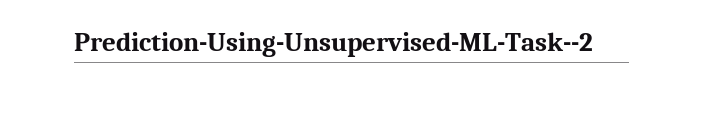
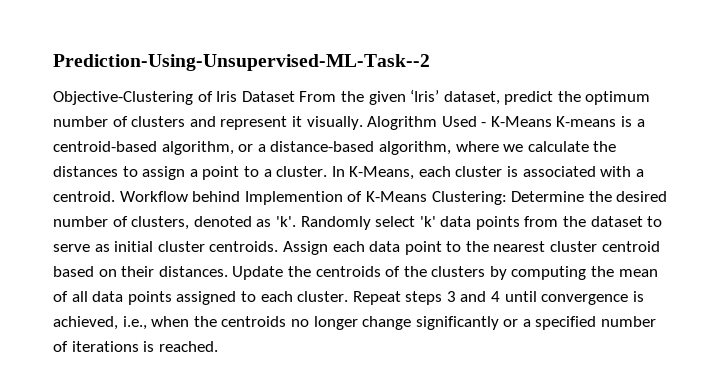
+ Objective-Clustering of Iris Dataset From the given ‘Iris’ dataset, predict the optimum number of clusters and represent it visually. Alogrithm Used - K-Means K-means is a centroid-based algorithm, or a distance-based algorithm, where we calculate the distances to assign a point to a cluster. In K-Means, each cluster is associated with a centroid. Workflow behind Implemention of K-Means Clustering: Determine the desired number of clusters, denoted as 'k'. Randomly select 'k' data points from the dataset to serve as initial cluster centroids. Assign each data point to the nearest cluster centroid based on their distances. Update the centroids of the clusters by computing the mean of all data points assigned to each cluster. Repeat steps 3 and 4 until convergence is achieved, i.e., when the centroids no longer change significantly or a specified number of iterations is reached.

